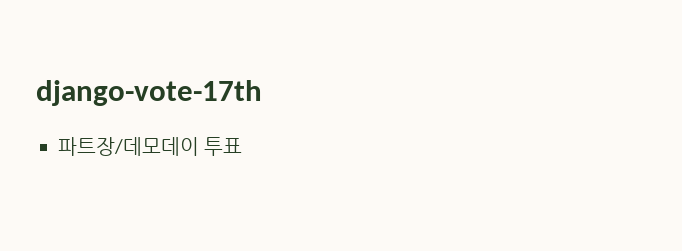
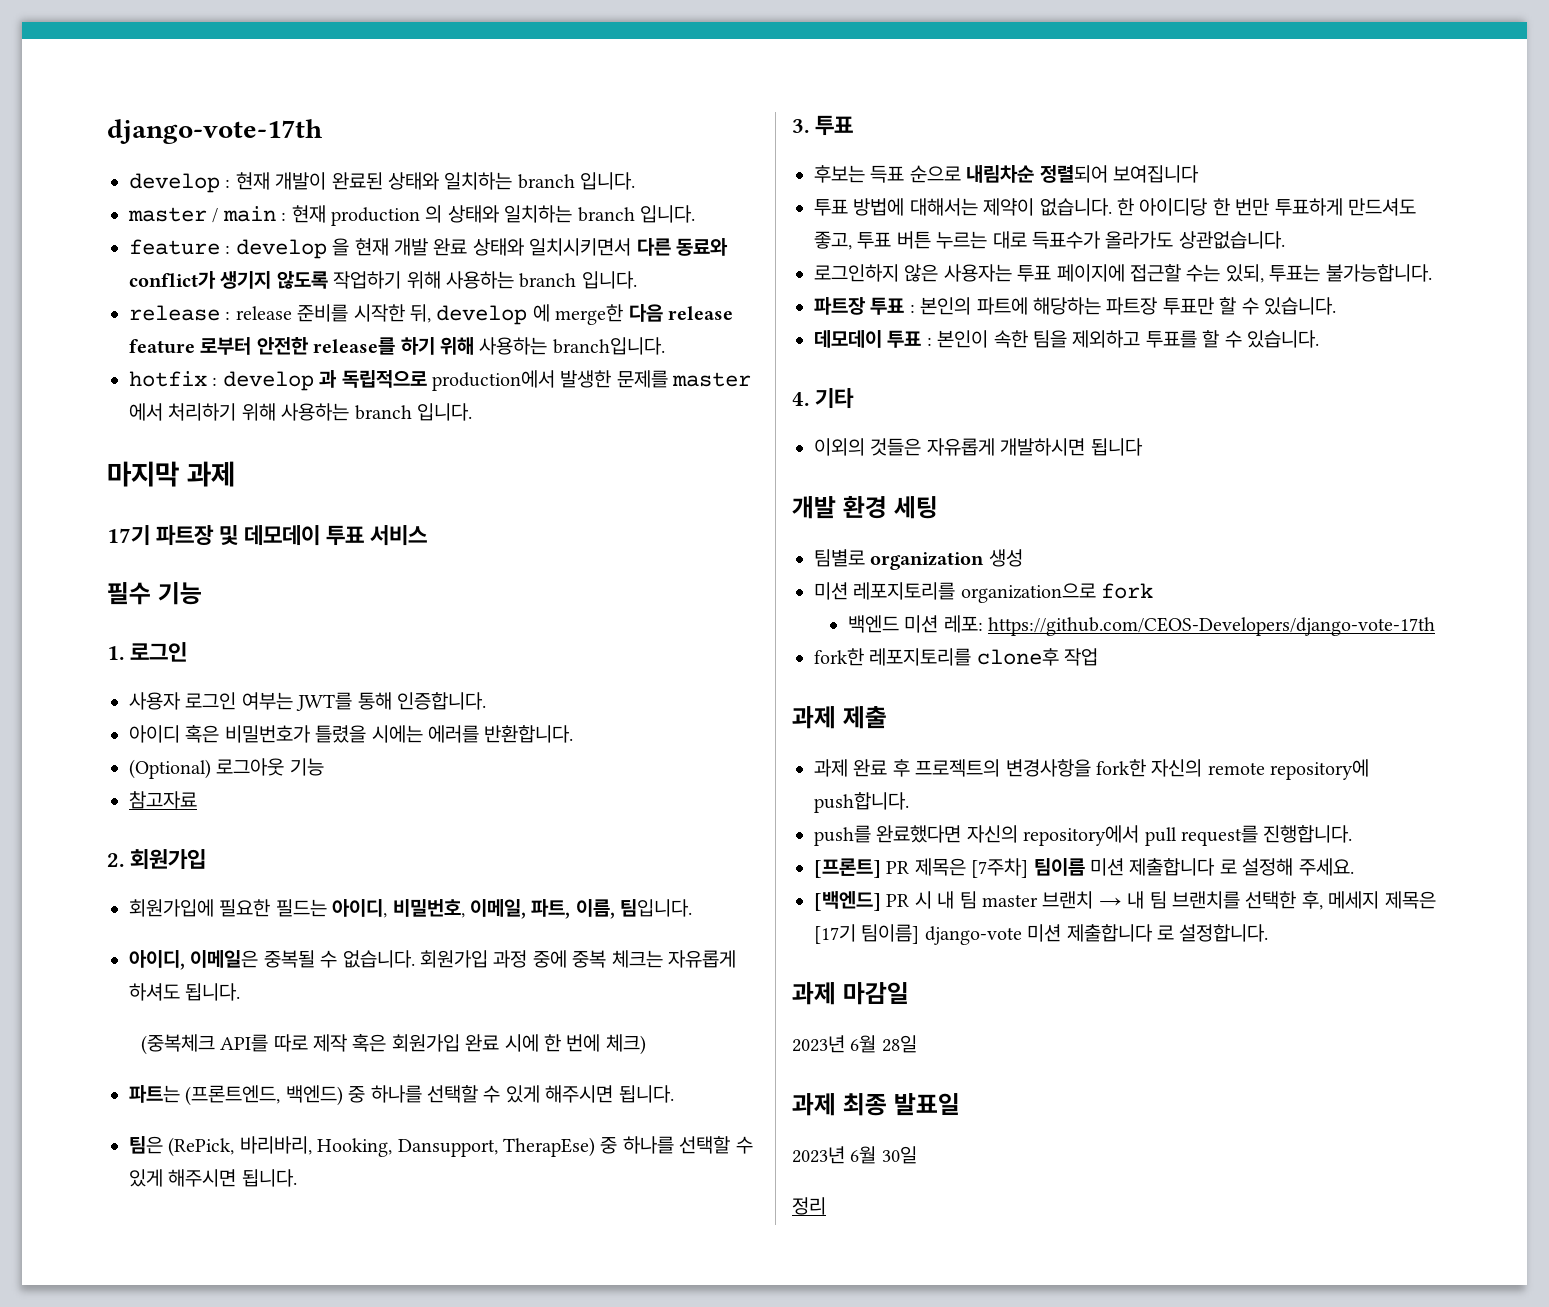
- 파트장/데모데이 투표
+ develop : 현재 개발이 완료된 상태와 일치하는 branch 입니다.
+ master / main : 현재 production 의 상태와 일치하는 branch 입니다.
+ feature : develop 을 현재 개발 완료 상태와 일치시키면서 다른 동료와 conflict가 생기지 않도록 작업하기 위해 사용하는 branch 입니다.
+ release : release 준비를 시작한 뒤, develop 에 merge한 다음 release feature 로부터 안전한 release를 하기 위해 사용하는 branch입니다.
+ hotfix : develop 과 독립적으로 production에서 발생한 문제를 master 에서 처리하기 위해 사용하는 branch 입니다.
+ 마지막 과제
+ 17기 파트장 및 데모데이 투표 서비스
+ 필수 기능
+ 1. 로그인
+ 사용자 로그인 여부는 JWT를 통해 인증합니다.
+ 아이디 혹은 비밀번호가 틀렸을 시에는 에러를 반환합니다.
+ (Optional) 로그아웃 기능
+ 참고자료
+ 2. 회원가입
+ 회원가입에 필요한 필드는 아이디, 비밀번호, 이메일, 파트, 이름, 팀입니다.
+ 아이디, 이메일은 중복될 수 없습니다. 회원가입 과정 중에 중복 체크는 자유롭게 하셔도 됩니다.
+ (중복체크 API를 따로 제작 혹은 회원가입 완료 시에 한 번에 체크)
+ 파트는 (프론트엔드, 백엔드) 중 하나를 선택할 수 있게 해주시면 됩니다.
+ 팀은 (RePick, 바리바리, Hooking, Dansupport, TherapEse) 중 하나를 선택할 수 있게 해주시면 됩니다.
+ 3. 투표
+ 후보는 득표 순으로 내림차순 정렬되어 보여집니다
+ 투표 방법에 대해서는 제약이 없습니다. 한 아이디당 한 번만 투표하게 만드셔도 좋고, 투표 버튼 누르는 대로 득표수가 올라가도 상관없습니다.
+ 로그인하지 않은 사용자는 투표 페이지에 접근할 수는 있되, 투표는 불가능합니다.
+ 파트장 투표 : 본인의 파트에 해당하는 파트장 투표만 할 수 있습니다.
+ 데모데이 투표 : 본인이 속한 팀을 제외하고 투표를 할 수 있습니다.
+ 4. 기타
+ 이외의 것들은 자유롭게 개발하시면 됩니다
+ 개발 환경 세팅
+ 팀별로 organization 생성
+ 미션 레포지토리를 organization으로 fork
+ 백엔드 미션 레포: https://github.com/CEOS-Developers/django-vote-17th
+ fork한 레포지토리를 clone후 작업
+ 과제 제출
+ 과제 완료 후 프로젝트의 변경사항을 fork한 자신의 remote repository에 push합니다.
+ push를 완료했다면 자신의 repository에서 pull request를 진행합니다.
+ [프론트] PR 제목은 [7주차] 팀이름 미션 제출합니다 로 설정해 주세요.
+ [백엔드] PR 시 내 팀 master 브랜치 → 내 팀 브랜치를 선택한 후, 메세지 제목은 [17기 팀이름] django-vote 미션 제출합니다 로 설정합니다.
+ 과제 마감일
+ 2023년 6월 28일
+ 과제 최종 발표일
+ 2023년 6월 30일
+ 정리

